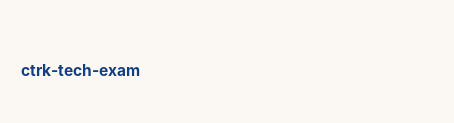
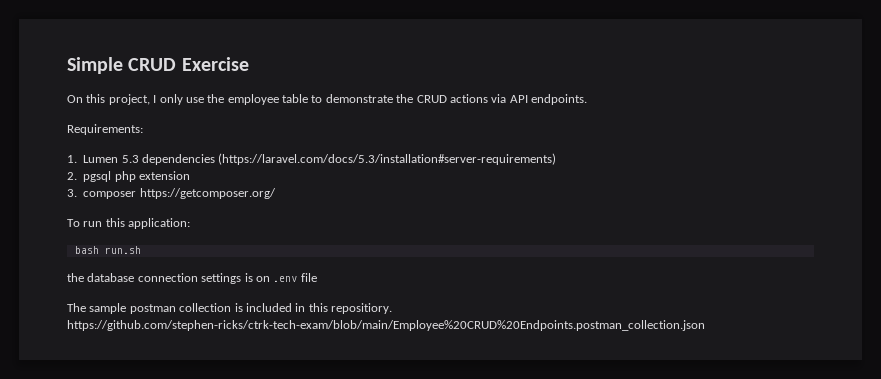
- ctrk-tech-exam
+ Simple CRUD Exercise
+ On this project, I only use the employee table to demonstrate the CRUD actions via API endpoints.
+ Requirements:
+ 1. Lumen 5.3 dependencies (https://laravel.com/docs/5.3/installation#server-requirements)
+ 2. pgsql php extension
+ 3. composer https://getcomposer.org/
+ To run this application:
+ bash run.sh
+ the database connection settings is on .env file
+ The sample postman collection is included in this repositiory. https://github.com/stephen-ricks/ctrk-tech-exam/blob/main/Employee%20CRUD%20Endpoints.postman_collection.json

